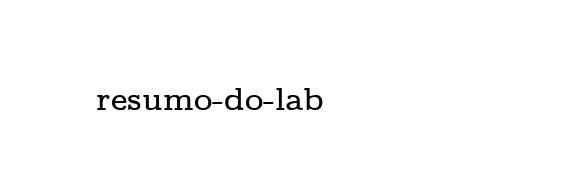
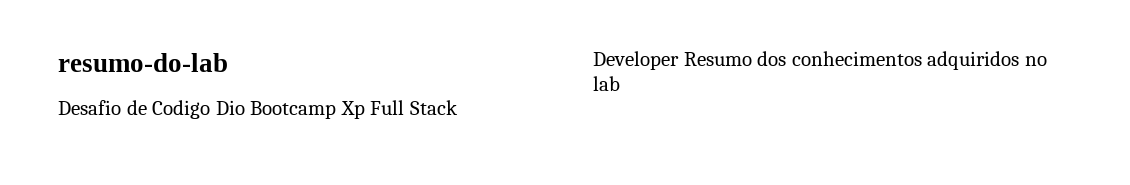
+ Desafio de Codigo Dio Bootcamp Xp Full Stack Developer Resumo dos conhecimentos adquiridos no lab

